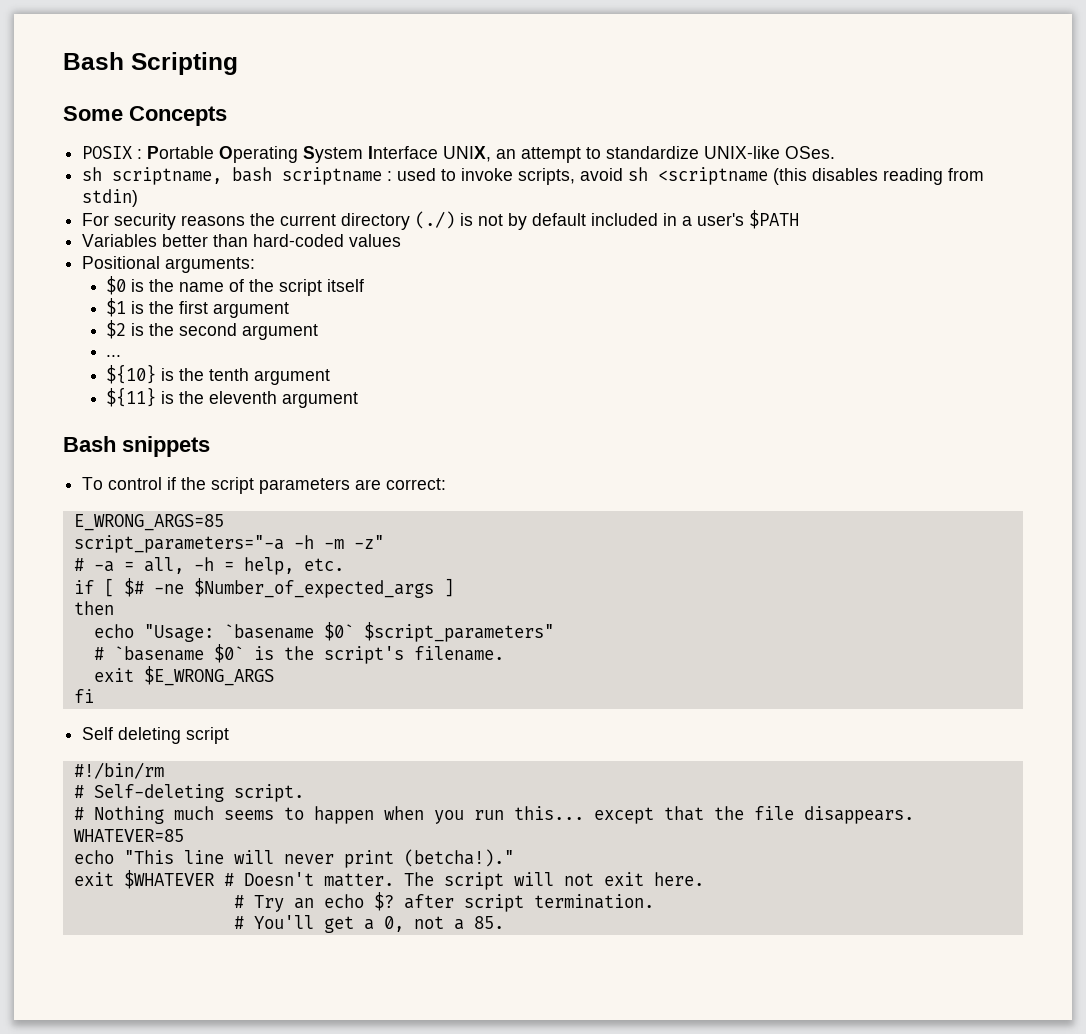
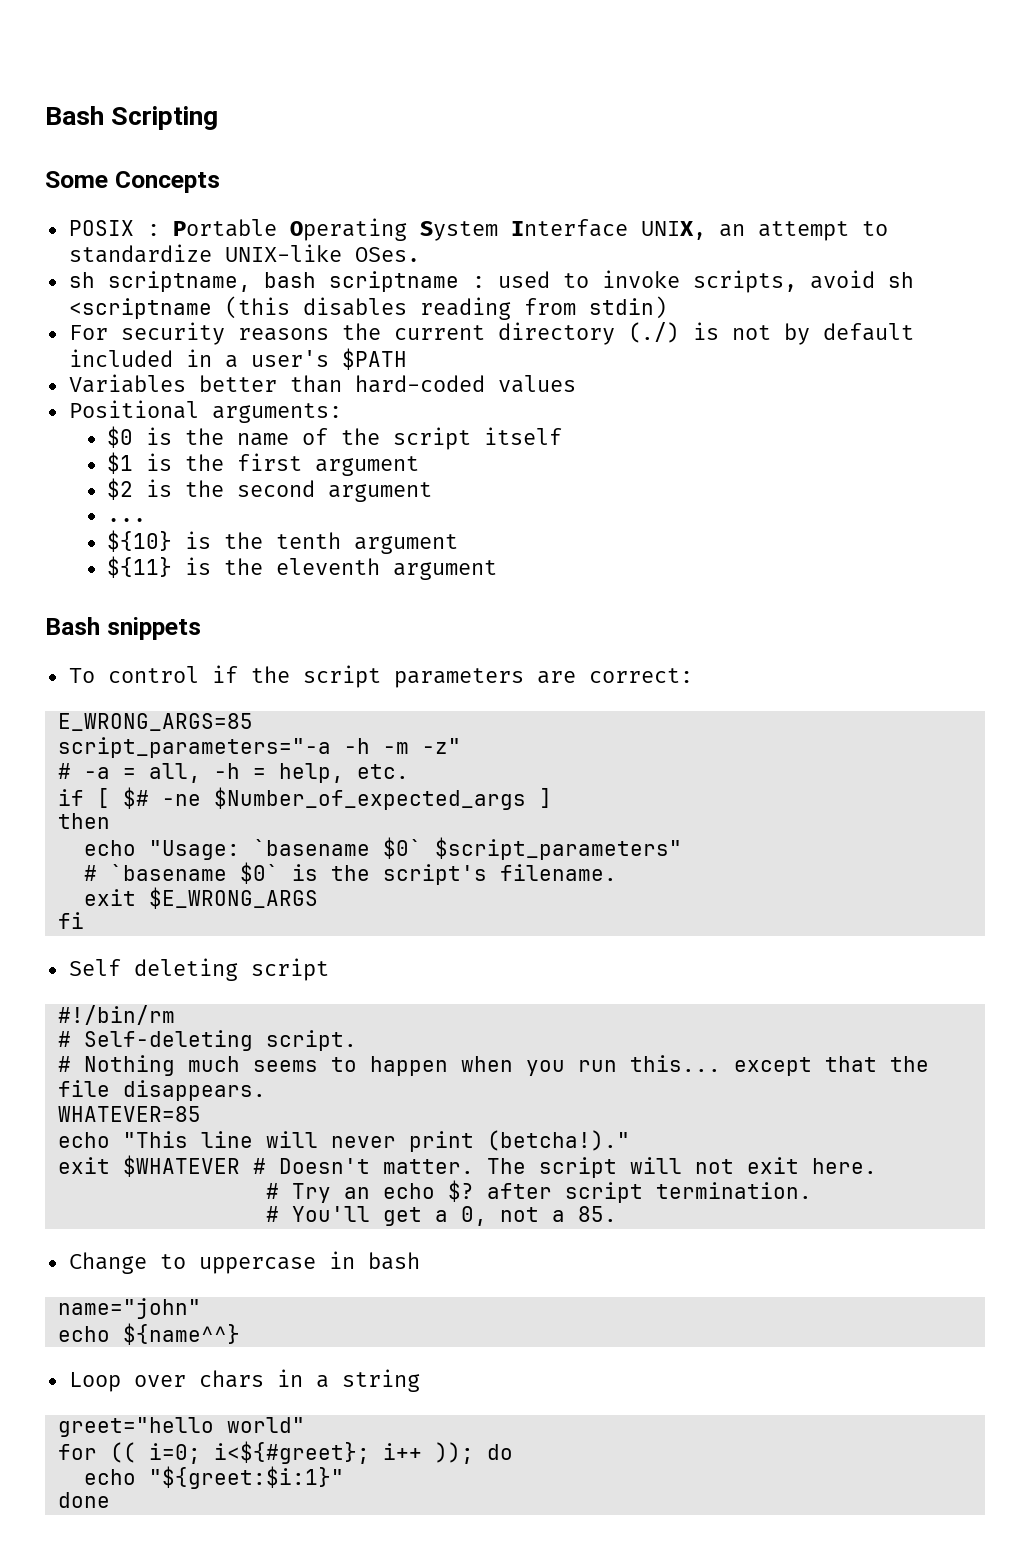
+ Change to uppercase in bash
+ name="john"
+ echo ${name^^}
+ Loop over chars in a string
+ greet="hello world"
+ for (( i=0; i<${#greet}; i++ )); do
+ echo "${greet:$i:1}"
+ done

